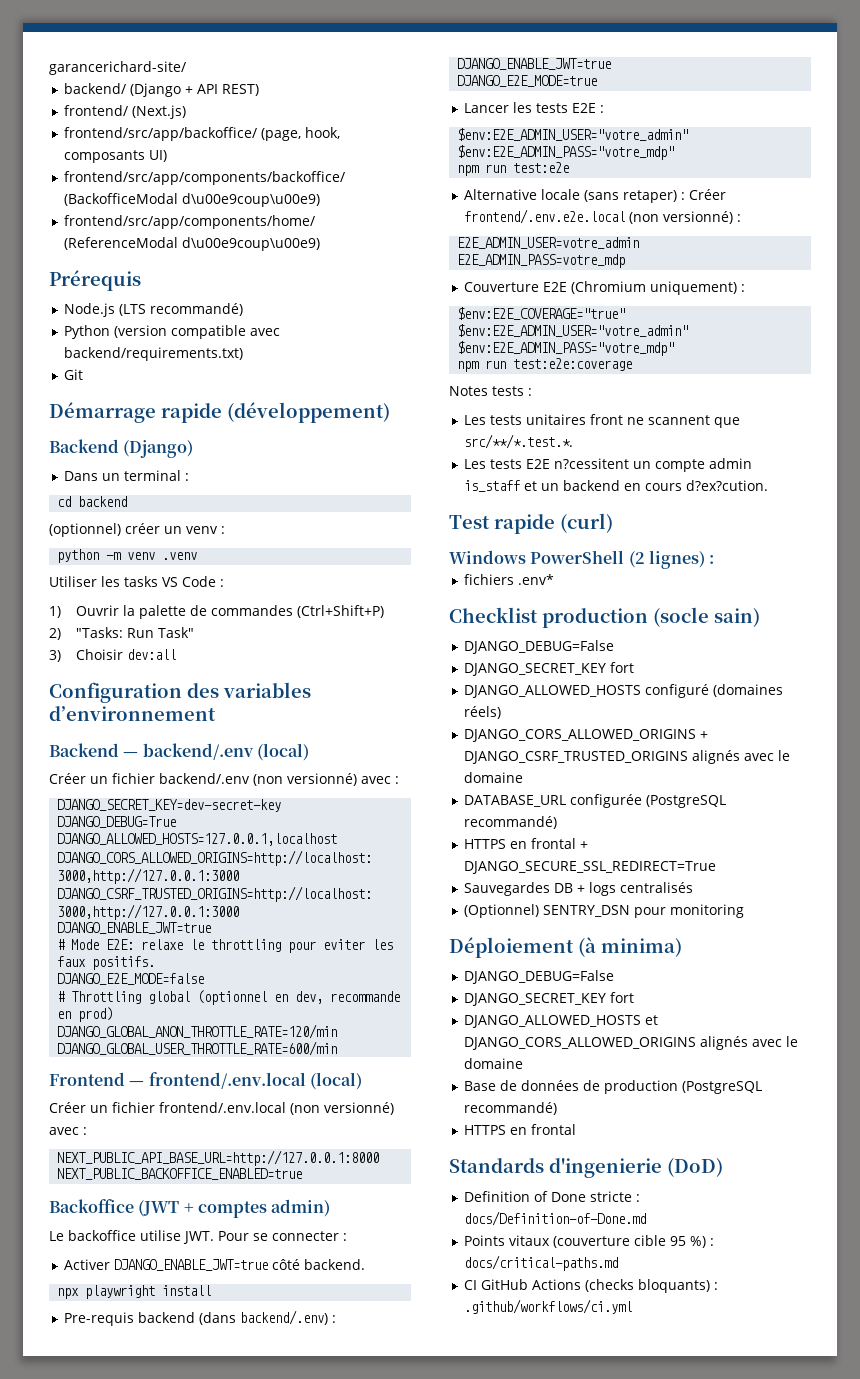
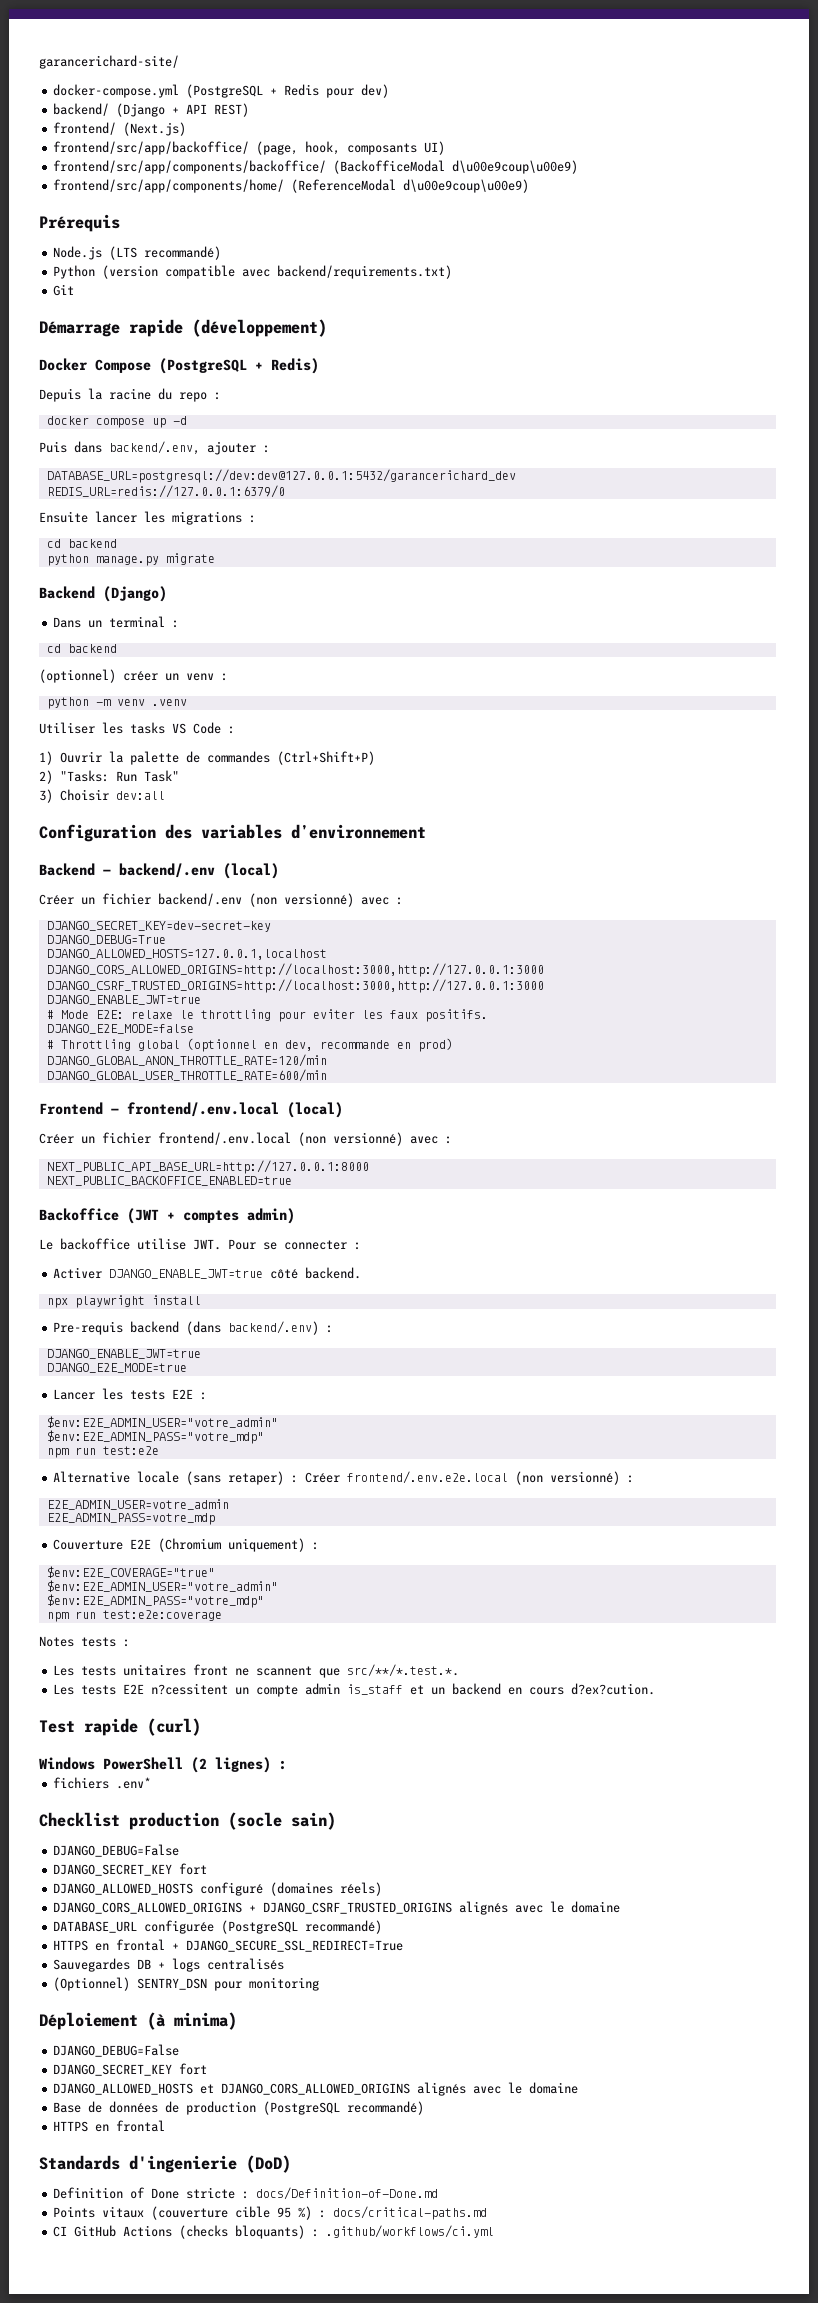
+ docker-compose.yml (PostgreSQL + Redis pour dev)
+ Docker Compose (PostgreSQL + Redis)
+ Depuis la racine du repo :
+ docker compose up -d
+ Puis dans backend/.env, ajouter :
+ DATABASE_URL=postgresql://dev:dev@127.0.0.1:5432/garancerichard_dev
+ REDIS_URL=redis://127.0.0.1:6379/0
+ Ensuite lancer les migrations :
+ cd backend
+ python manage.py migrate

